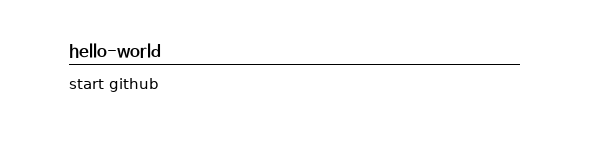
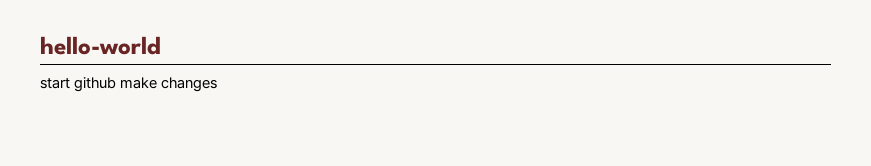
- start github
+ start github make changes

